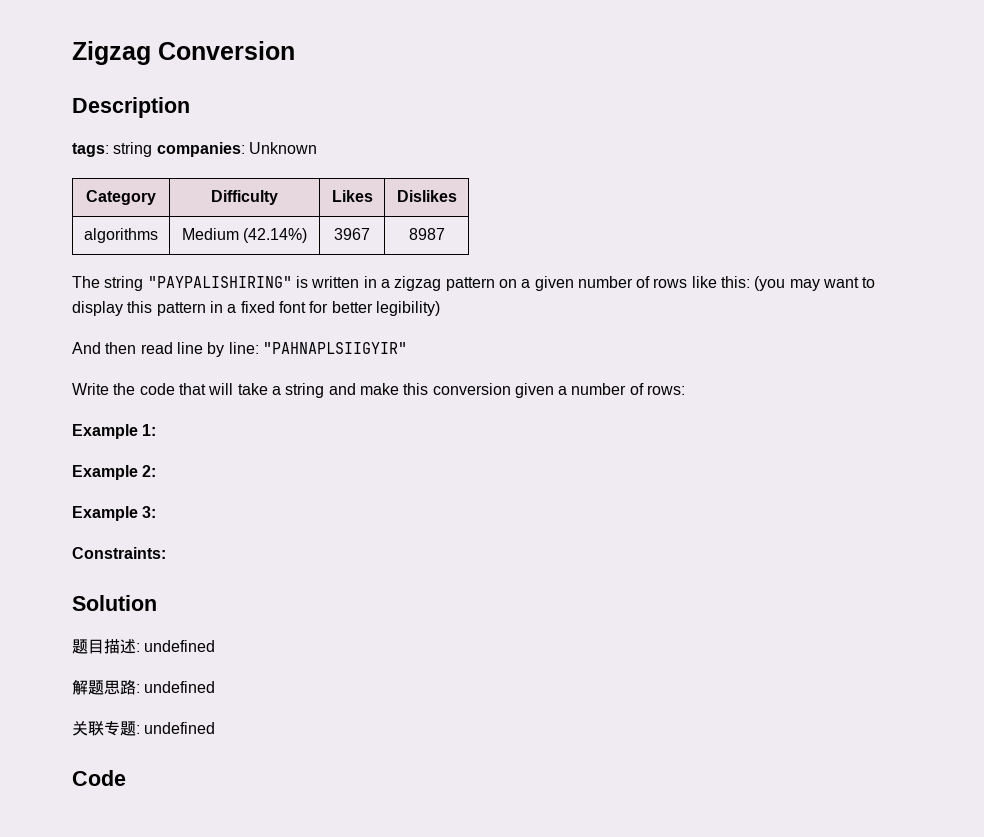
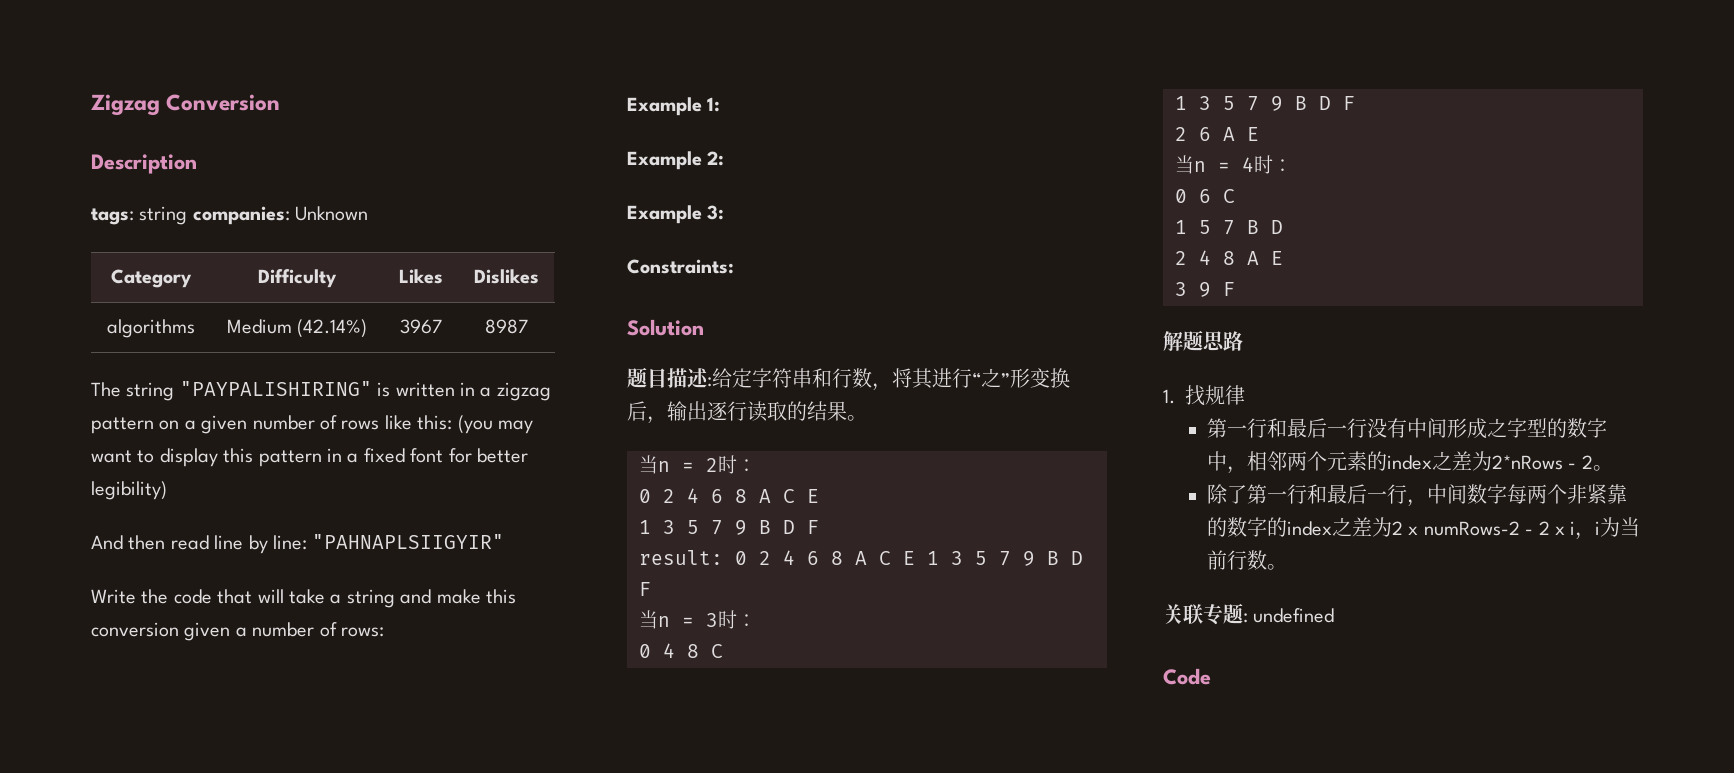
- 题目描述: undefined
- 解题思路: undefined
+ 题目描述:给定字符串和行数，将其进行“之”形变换后，输出逐行读取的结果。
+ 当n = 2时：
+ 0 2 4 6 8 A C E
+ 1 3 5 7 9 B D F
+ result: 0 2 4 6 8 A C E 1 3 5 7 9 B D F
+ 当n = 3时：
+ 0 4 8 C
+ 1 3 5 7 9 B D F
+ 2 6 A E
+ 当n = 4时：
+ 0 6 C
+ 1 5 7 B D
+ 2 4 8 A E
+ 3 9 F
+ 解题思路
+ 1.找规律
+ 第一行和最后一行没有中间形成之字型的数字中，相邻两个元素的index之差为2*nRows - 2。
+ 除了第一行和最后一行，中间数字每两个非紧靠的数字的index之差为2 x numRows-2 - 2 x i，i为当前行数。

